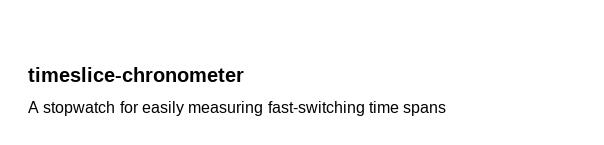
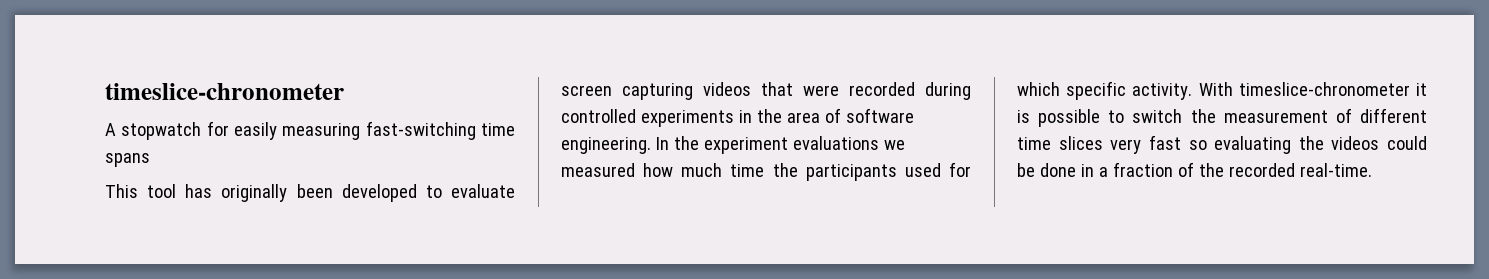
+ This tool has originally been developed to evaluate screen capturing videos that were recorded during controlled experiments in the area of software engineering. In the experiment evaluations we measured how much time the participants used for which specific activity. With timeslice-chronometer it is possible to switch the measurement of different time slices very fast so evaluating the videos could be done in a fraction of the recorded real-time.

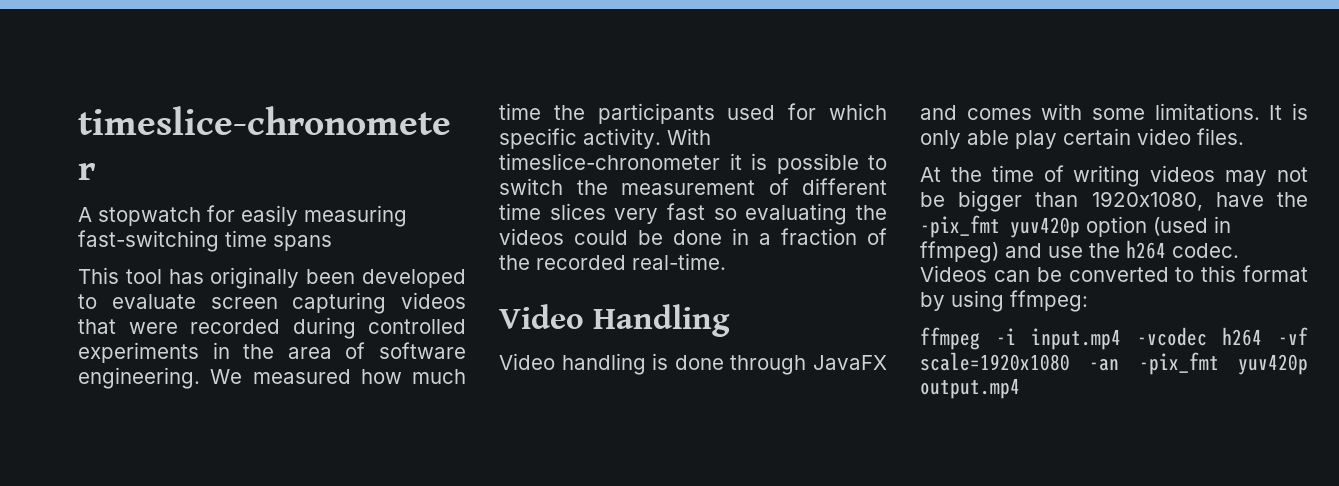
- In the experiment evaluations we measured how much time the participants used for which specific activity.
+ We measured how much time the participants used for which specific activity.
+ Video Handling
+ Video handling is done through JavaFX and comes with some limitations. It is only able play certain video files.
+ At the time of writing videos may not be bigger than 1920x1080, have the -pix_fmt yuv420p option (used in ffmpeg) and use the h264 codec. Videos can be converted to this format by using ffmpeg:
+ ffmpeg -i input.mp4 -vcodec h264 -vf scale=1920x1080 -an -pix_fmt yuv420p output.mp4

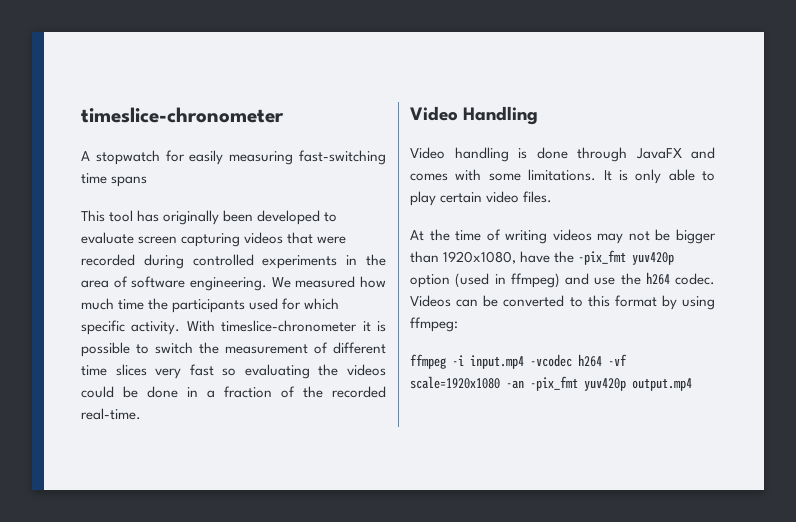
- It is only able play certain video files.
+ It is only able to play certain video files.

